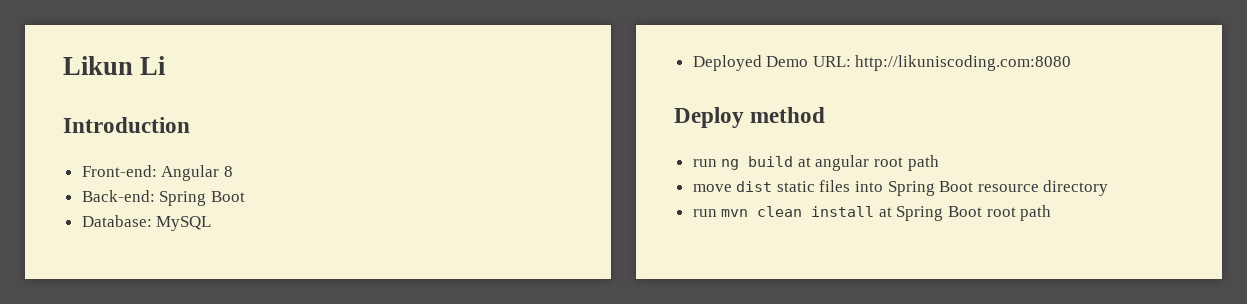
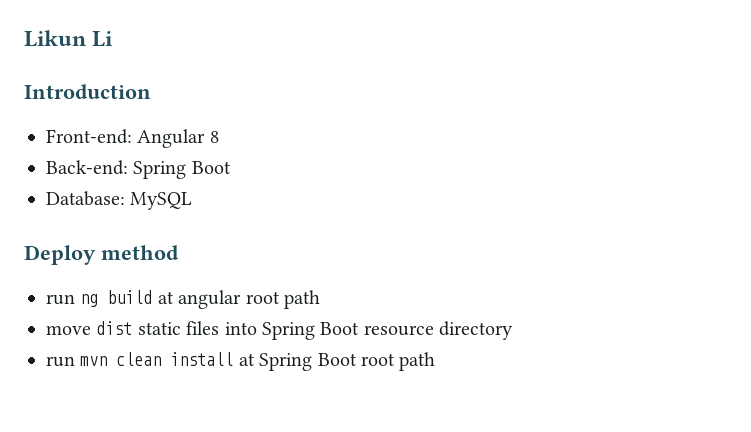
- Deployed Demo URL: http://likuniscoding.com:8080

